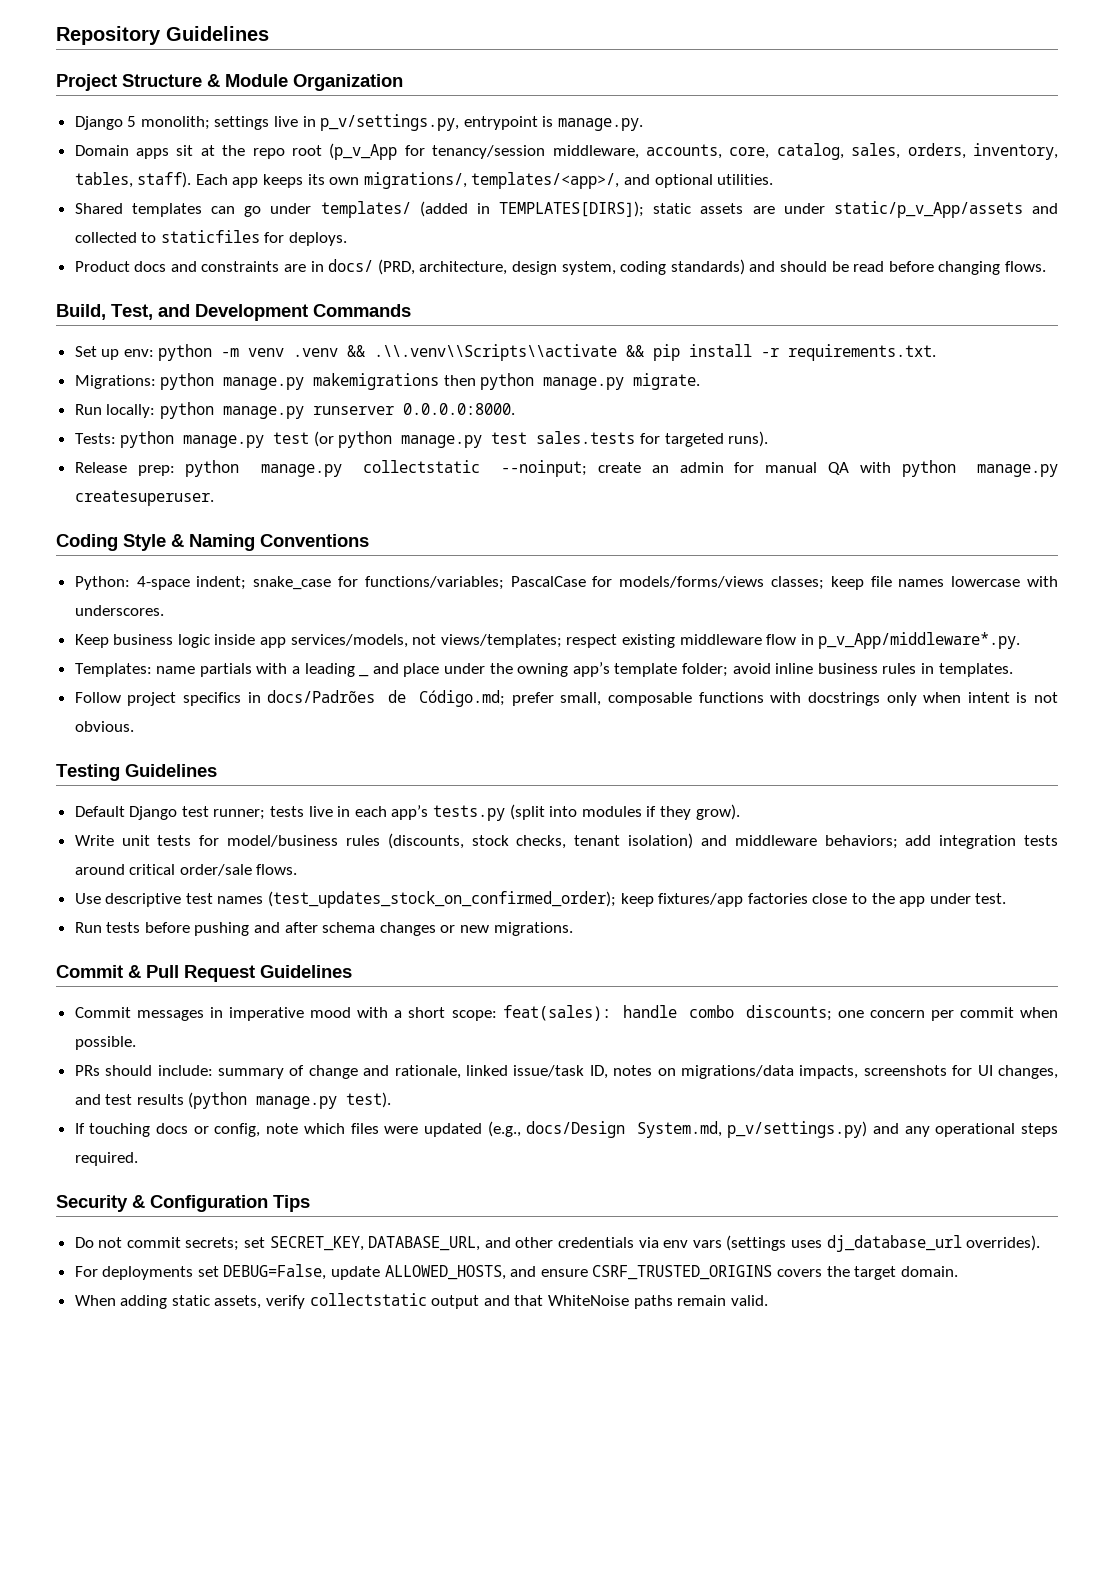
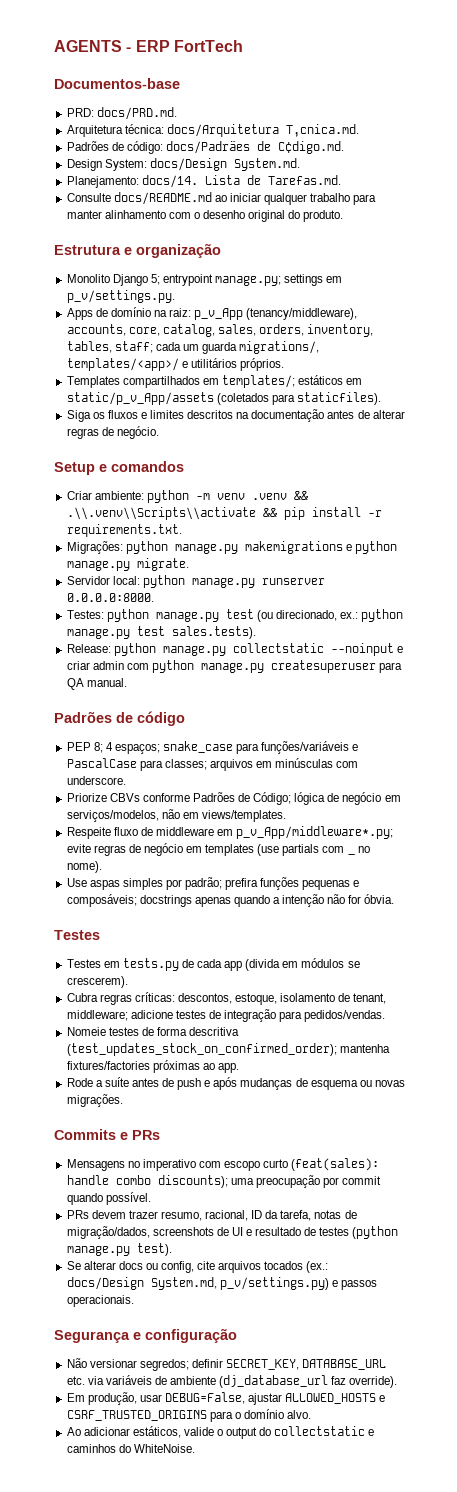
- Repository Guidelines
- Project Structure & Module Organization
- Django 5 monolith; settings live in p_v/settings.py, entrypoint is manage.py.
- Domain apps sit at the repo root (p_v_App for tenancy/session middleware, accounts, core, catalog, sales, orders, inventory, tables, staff). Each app keeps its own migrations/, templates/<app>/, and optional utilities.
- Shared templates can go under templates/ (added in TEMPLATES[DIRS]); static assets are under static/p_v_App/assets and collected to staticfiles for deploys.
- Product docs and constraints are in docs/ (PRD, architecture, design system, coding standards) and should be read before changing flows.
- Build, Test, and Development Commands
- Set up env: python -m venv .venv && .\\.venv\\Scripts\\activate && pip install -r requirements.txt.
+ AGENTS - ERP FortTech
+ Documentos-base
+ PRD: docs/PRD.md.
+ Arquitetura técnica: docs/Arquitetura T‚cnica.md.
+ Padrões de código: docs/Padräes de C¢digo.md.
+ Design System: docs/Design System.md.
+ Planejamento: docs/14. Lista de Tarefas.md.
+ Consulte docs/README.md ao iniciar qualquer trabalho para manter alinhamento com o desenho original do produto.
+ Estrutura e organização
+ Monolito Django 5; entrypoint manage.py; settings em p_v/settings.py.
+ Apps de domínio na raiz: p_v_App (tenancy/middleware), accounts, core, catalog, sales, orders, inventory, tables, staff; cada um guarda migrations/, templates/<app>/ e utilitários próprios.
+ Templates compartilhados em templates/; estáticos em static/p_v_App/assets (coletados para staticfiles).
+ Siga os fluxos e limites descritos na documentação antes de alterar regras de negócio.
+ Setup e comandos
+ Criar ambiente: python -m venv .venv && .\\.venv\\Scripts\\activate && pip install -r requirements.txt.
- Migrations: python manage.py makemigrations then python manage.py migrate.
+ Migrações: python manage.py makemigrations e python manage.py migrate.
- Run locally: python manage.py runserver 0.0.0.0:8000.
+ Servidor local: python manage.py runserver 0.0.0.0:8000.
- Tests: python manage.py test (or python manage.py test sales.tests for targeted runs).
- Release prep: python manage.py collectstatic --noinput; create an admin for manual QA with python manage.py createsuperuser.
- Coding Style & Naming Conventions
- Python: 4-space indent; snake_case for functions/variables; PascalCase for models/forms/views classes; keep file names lowercase with underscores.
- Keep business logic inside app services/models, not views/templates; respect existing middleware flow in p_v_App/middleware*.py.
- Templates: name partials with a leading _ and place under the owning app’s template folder; avoid inline business rules in templates.
- Follow project specifics in docs/Padrões de Código.md; prefer small, composable functions with docstrings only when intent is not obvious.
- Testing Guidelines
- Default Django test runner; tests live in each app’s tests.py (split into modules if they grow).
- Write unit tests for model/business rules (discounts, stock checks, tenant isolation) and middleware behaviors; add integration tests around critical order/sale flows.
- Use descriptive test names (test_updates_stock_on_confirmed_order); keep fixtures/app factories close to the app under test.
- Run tests before pushing and after schema changes or new migrations.
- Commit & Pull Request Guidelines
- Commit messages in imperative mood with a short scope: feat(sales): handle combo discounts; one concern per commit when possible.
- PRs should include: summary of change and rationale, linked issue/task ID, notes on migrations/data impacts, screenshots for UI changes, and test results (python manage.py test).
- If touching docs or config, note which files were updated (e.g., docs/Design System.md, p_v/settings.py) and any operational steps required.
- Security & Configuration Tips
- Do not commit secrets; set SECRET_KEY, DATABASE_URL, and other credentials via env vars (settings uses dj_database_url overrides).
- For deployments set DEBUG=False, update ALLOWED_HOSTS, and ensure CSRF_TRUSTED_ORIGINS covers the target domain.
- When adding static assets, verify collectstatic output and that WhiteNoise paths remain valid.
+ Testes: python manage.py test (ou direcionado, ex.: python manage.py test sales.tests).
+ Release: python manage.py collectstatic --noinput e criar admin com python manage.py createsuperuser para QA manual.
+ Padrões de código
+ PEP 8; 4 espaços; snake_case para funções/variáveis e PascalCase para classes; arquivos em minúsculas com underscore.
+ Priorize CBVs conforme Padrões de Código; lógica de negócio em serviços/modelos, não em views/templates.
+ Respeite fluxo de middleware em p_v_App/middleware*.py; evite regras de negócio em templates (use partials com _ no nome).
+ Use aspas simples por padrão; prefira funções pequenas e composáveis; docstrings apenas quando a intenção não for óbvia.
+ Testes
+ Testes em tests.py de cada app (divida em módulos se crescerem).
+ Cubra regras críticas: descontos, estoque, isolamento de tenant, middleware; adicione testes de integração para pedidos/vendas.
+ Nomeie testes de forma descritiva (test_updates_stock_on_confirmed_order); mantenha fixtures/factories próximas ao app.
+ Rode a suíte antes de push e após mudanças de esquema ou novas migrações.
+ Commits e PRs
+ Mensagens no imperativo com escopo curto (feat(sales): handle combo discounts); uma preocupação por commit quando possível.
+ PRs devem trazer resumo, racional, ID da tarefa, notas de migração/dados, screenshots de UI e resultado de testes (python manage.py test).
+ Se alterar docs ou config, cite arquivos tocados (ex.: docs/Design System.md, p_v/settings.py) e passos operacionais.
+ Segurança e configuração
+ Não versionar segredos; definir SECRET_KEY, DATABASE_URL etc. via variáveis de ambiente (dj_database_url faz override).
+ Em produção, usar DEBUG=False, ajustar ALLOWED_HOSTS e CSRF_TRUSTED_ORIGINS para o domínio alvo.
+ Ao adicionar estáticos, valide o output do collectstatic e caminhos do WhiteNoise.

